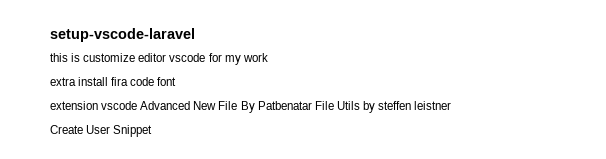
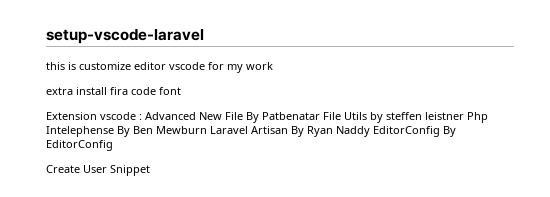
- extension vscode Advanced New File By Patbenatar File Utils by steffen leistner
+ Extension vscode : Advanced New File By Patbenatar File Utils by steffen leistner Php Intelephense By Ben Mewburn Laravel Artisan By Ryan Naddy EditorConfig By EditorConfig

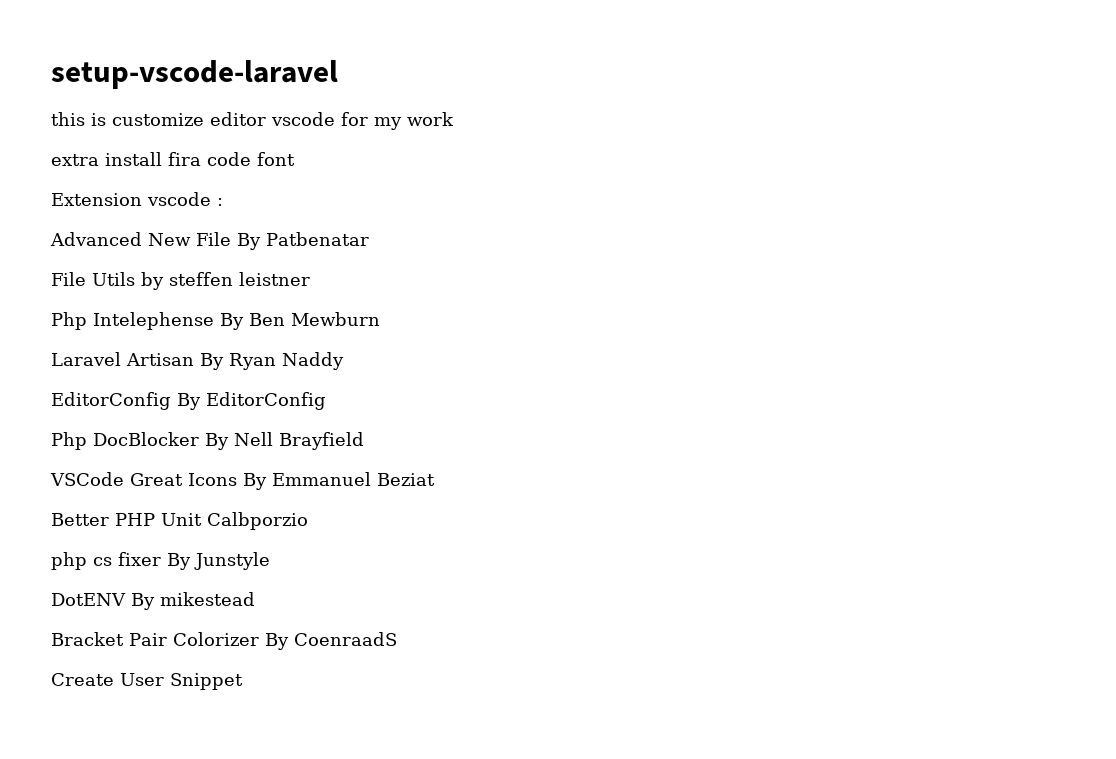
- Extension vscode : Advanced New File By Patbenatar File Utils by steffen leistner Php Intelephense By Ben Mewburn Laravel Artisan By Ryan Naddy EditorConfig By EditorConfig
+ Extension vscode :
+ Advanced New File By Patbenatar
+ File Utils by steffen leistner
+ Php Intelephense By Ben Mewburn
+ Laravel Artisan By Ryan Naddy
+ EditorConfig By EditorConfig
+ Php DocBlocker By Nell Brayfield
+ VSCode Great Icons By Emmanuel Beziat
+ Better PHP Unit Calbporzio
+ php cs fixer By Junstyle
+ DotENV By mikestead
+ Bracket Pair Colorizer By CoenraadS

